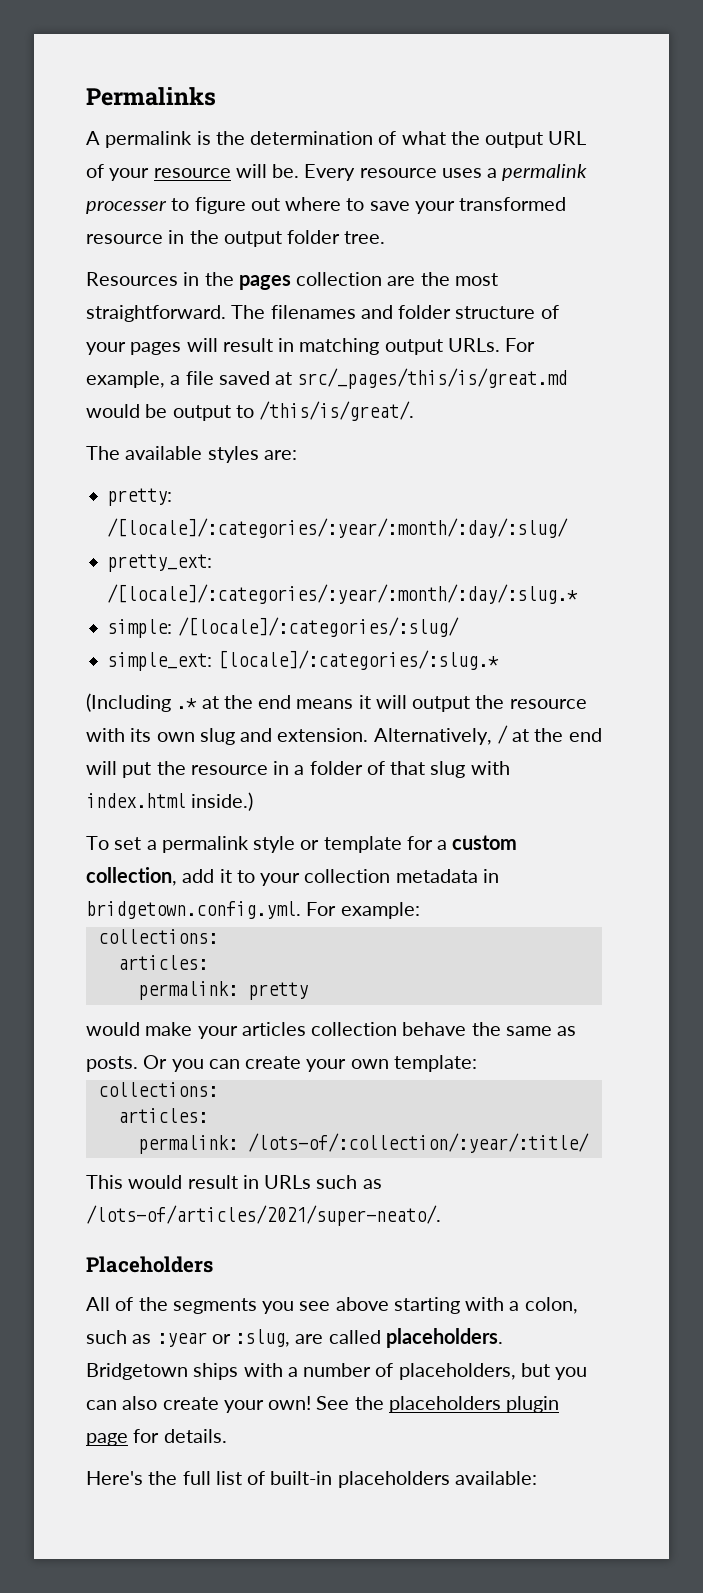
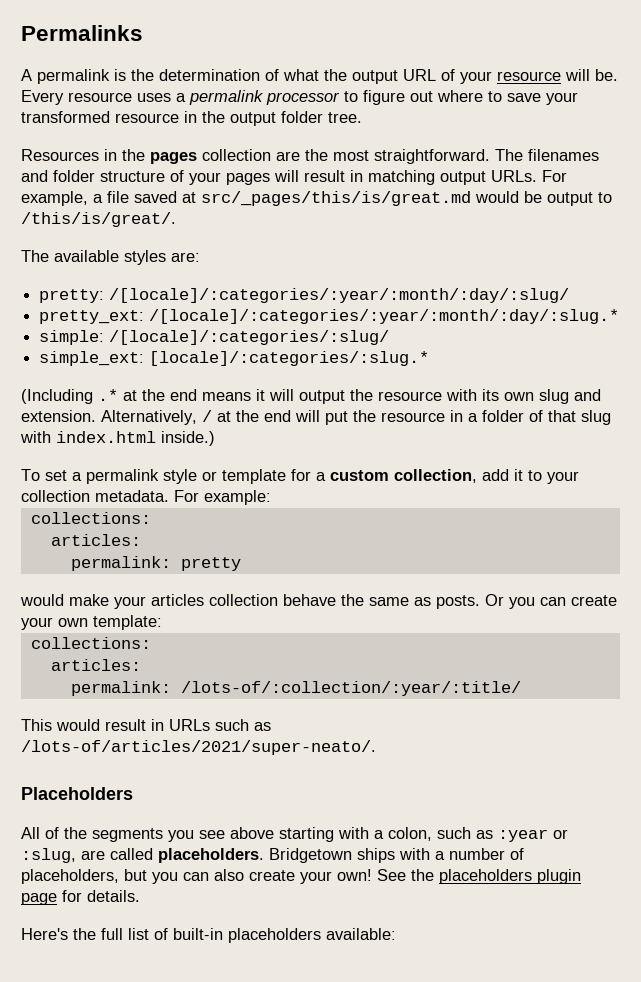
- Every resource uses a permalink processer to figure out where to save your transformed resource in the output folder tree.
+ Every resource uses a permalink processor to figure out where to save your transformed resource in the output folder tree.
- To set a permalink style or template for a custom collection, add it to your collection metadata in bridgetown.config.yml. For example:
+ To set a permalink style or template for a custom collection, add it to your collection metadata. For example:

